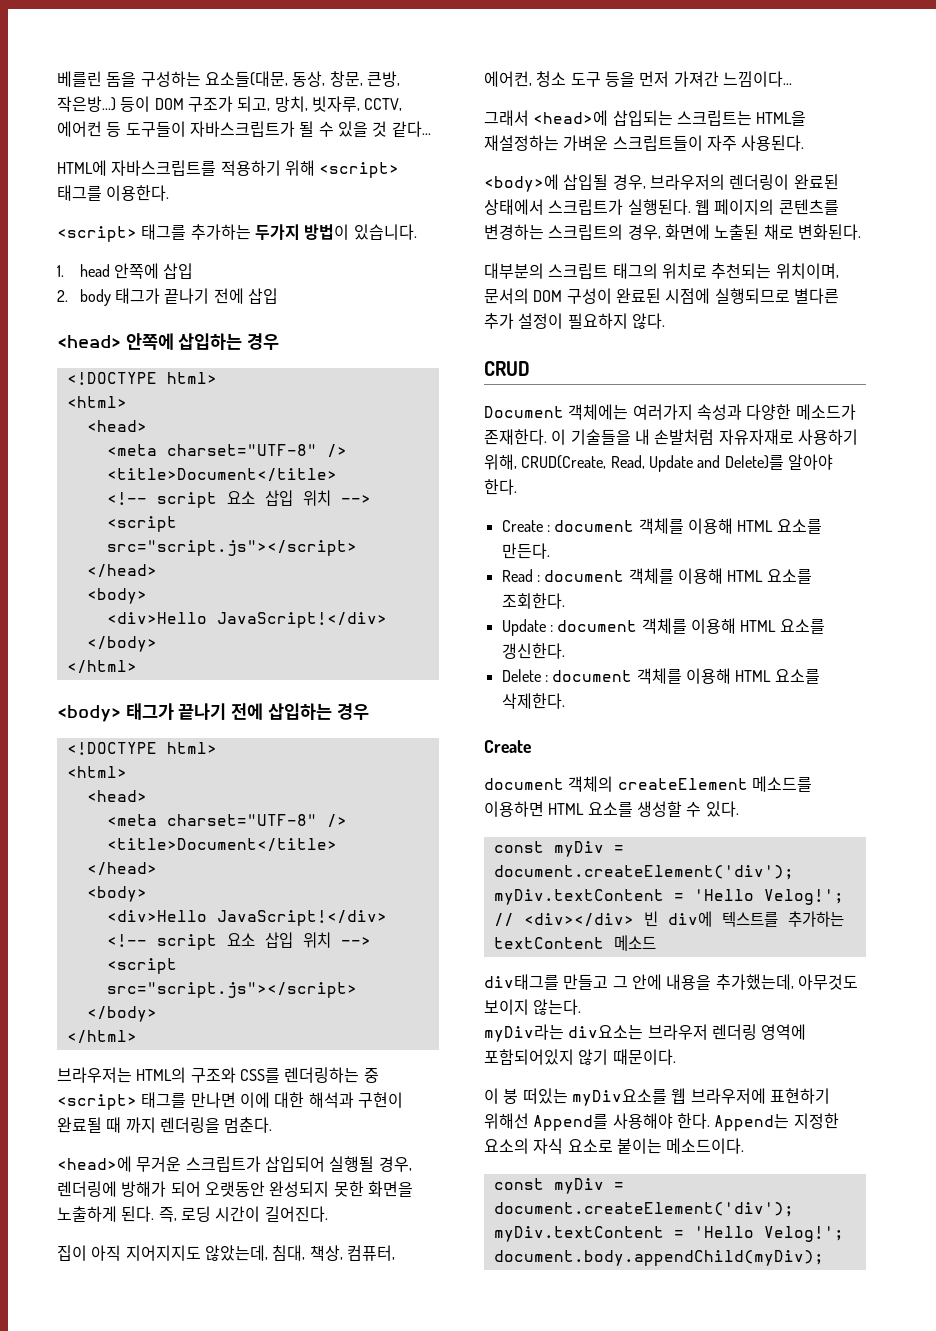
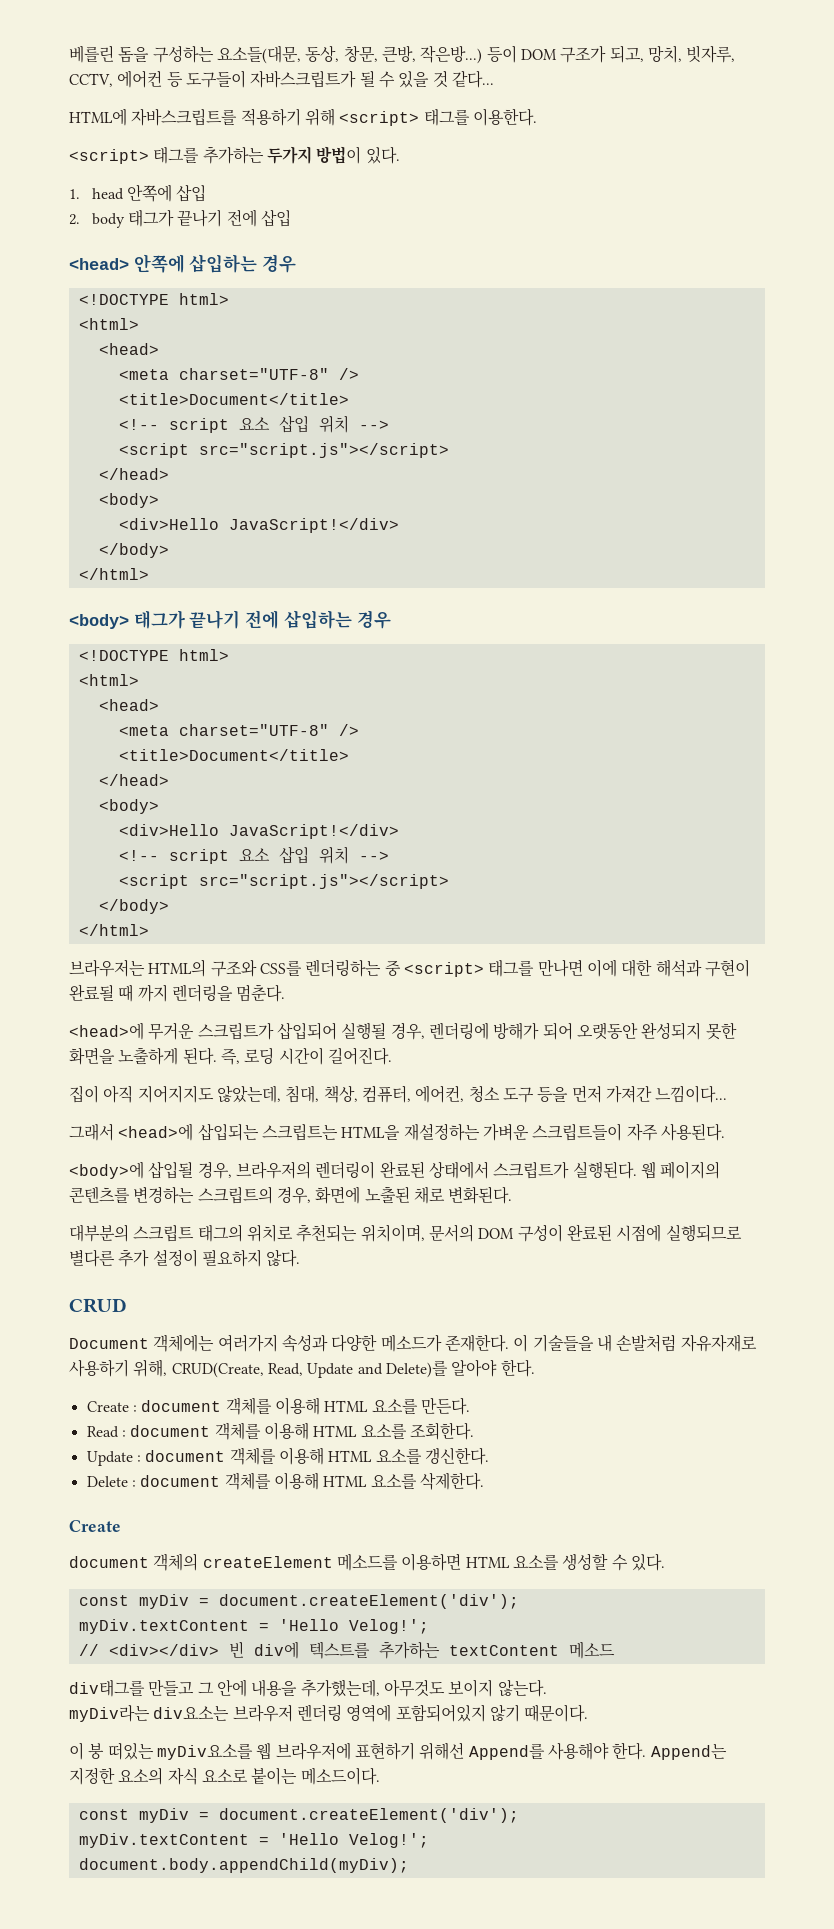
- <script> 태그를 추가하는 두가지 방법이 있습니다.
+ <script> 태그를 추가하는 두가지 방법이 있다.

